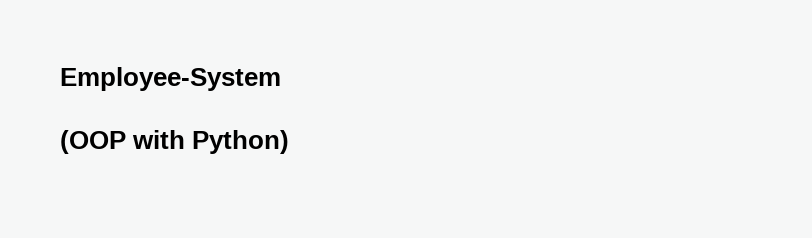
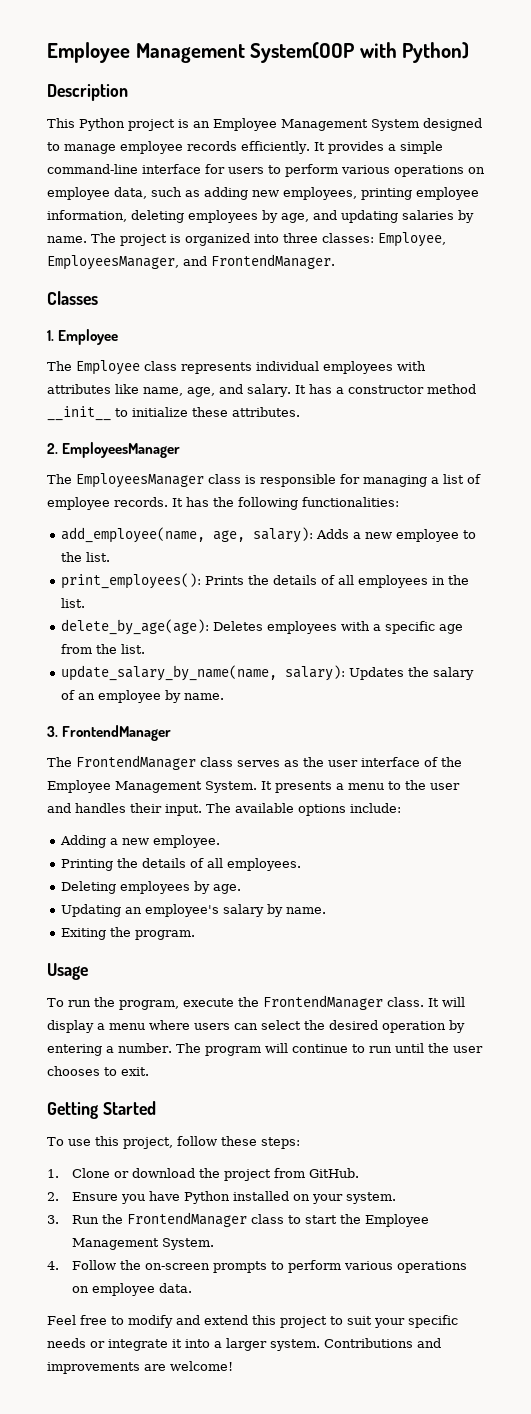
- Employee-System
- (OOP with Python)
+ Employee Management System(OOP with Python)
+ Description
+ This Python project is an Employee Management System designed to manage employee records efficiently. It provides a simple command-line interface for users to perform various operations on employee data, such as adding new employees, printing employee information, deleting employees by age, and updating salaries by name. The project is organized into three classes: Employee, EmployeesManager, and FrontendManager.
+ Classes
+ 1. Employee
+ The Employee class represents individual employees with attributes like name, age, and salary. It has a constructor method __init__ to initialize these attributes.
+ 2. EmployeesManager
+ The EmployeesManager class is responsible for managing a list of employee records. It has the following functionalities:
+ add_employee(name, age, salary): Adds a new employee to the list.
+ print_employees(): Prints the details of all employees in the list.
+ delete_by_age(age): Deletes employees with a specific age from the list.
+ update_salary_by_name(name, salary): Updates the salary of an employee by name.
+ 3. FrontendManager
+ The FrontendManager class serves as the user interface of the Employee Management System. It presents a menu to the user and handles their input. The available options include:
+ Adding a new employee.
+ Printing the details of all employees.
+ Deleting employees by age.
+ Updating an employee's salary by name.
+ Exiting the program.
+ Usage
+ To run the program, execute the FrontendManager class. It will display a menu where users can select the desired operation by entering a number. The program will continue to run until the user chooses to exit.
+ Getting Started
+ To use this project, follow these steps:
+ 1. Clone or download the project from GitHub.
+ 2. Ensure you have Python installed on your system.
+ 3. Run the FrontendManager class to start the Employee Management System.
+ 4. Follow the on-screen prompts to perform various operations on employee data.
+ Feel free to modify and extend this project to suit your specific needs or integrate it into a larger system. Contributions and improvements are welcome!

